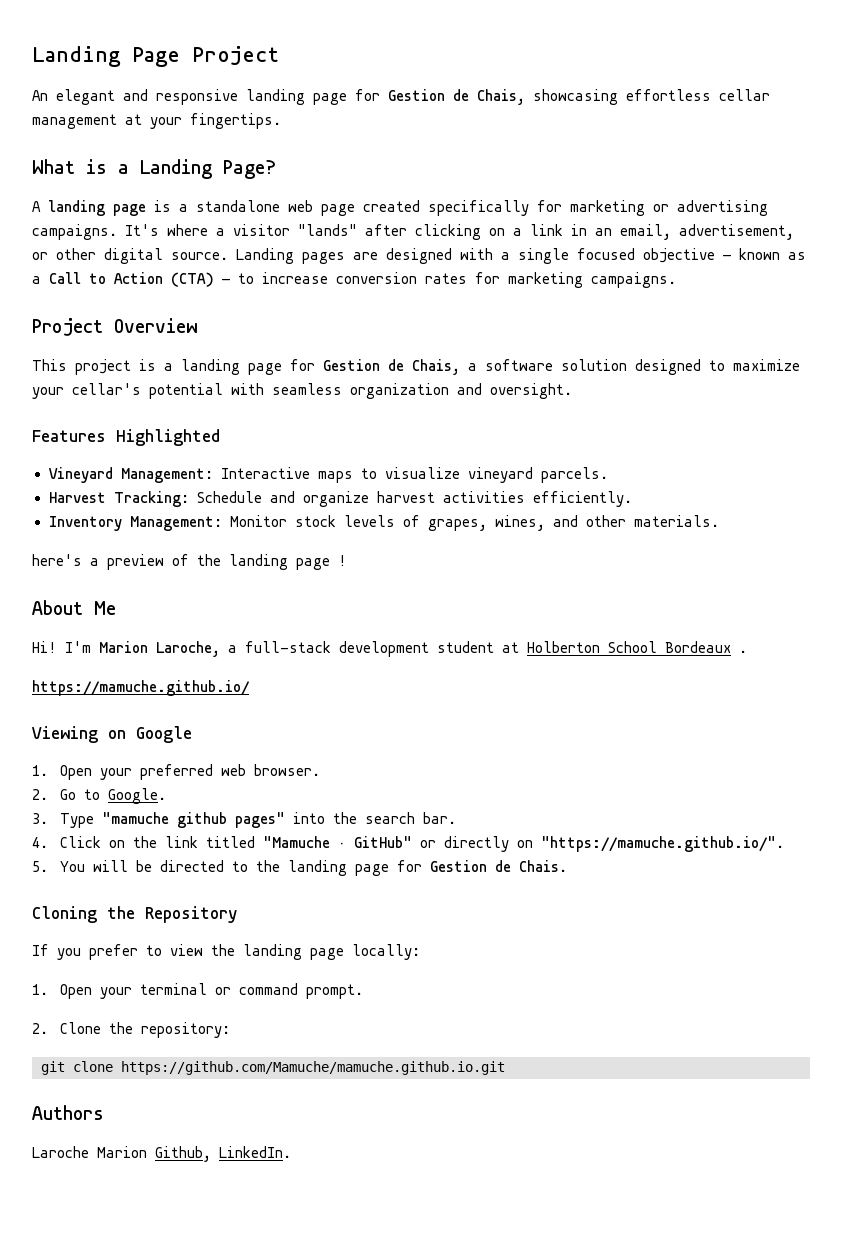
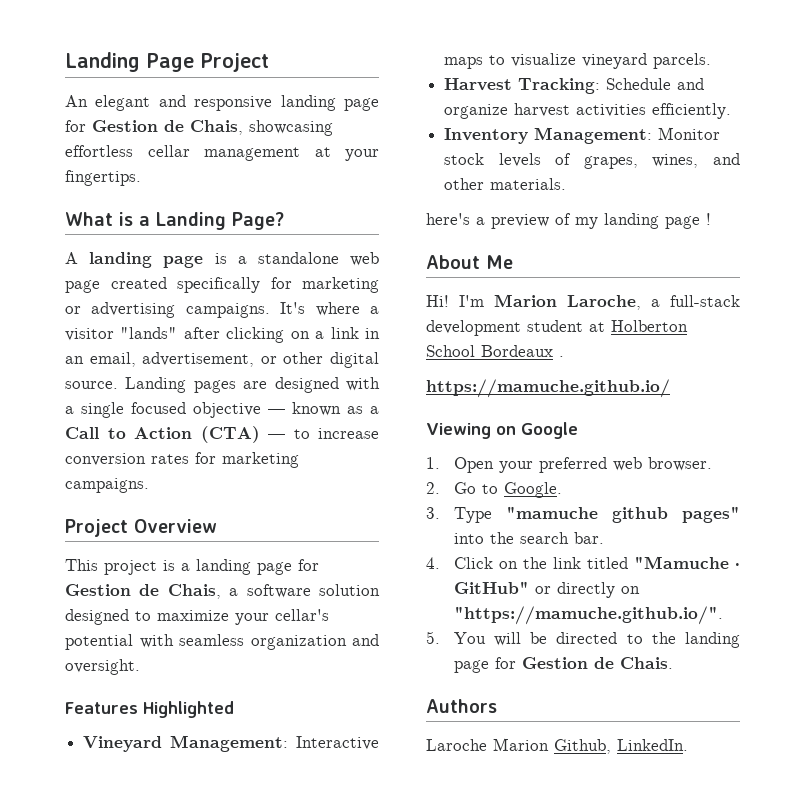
- here's a preview of the landing page !
+ here's a preview of my landing page !
- Cloning the Repository
- If you prefer to view the landing page locally:
- 1. Open your terminal or command prompt.
- 2. Clone the repository:
- git clone https://github.com/Mamuche/mamuche.github.io.git

